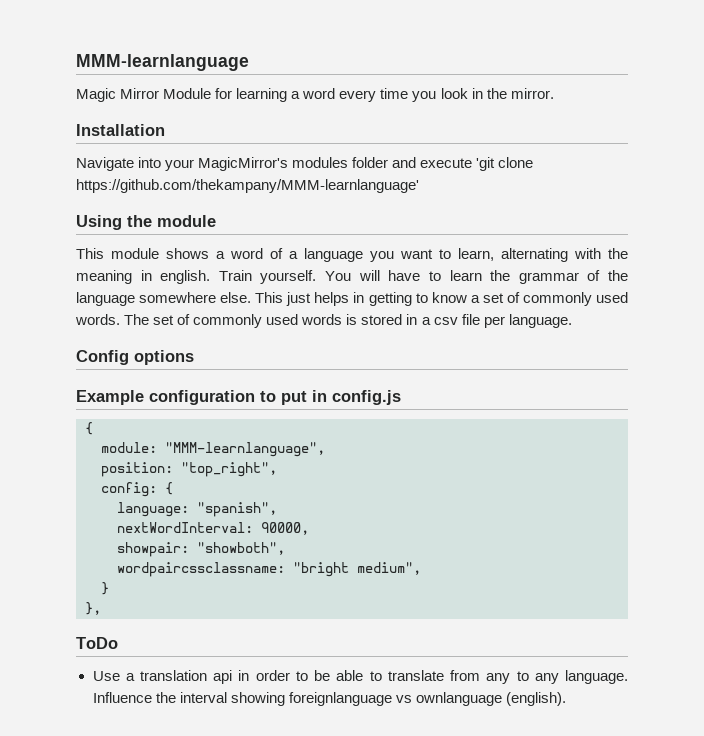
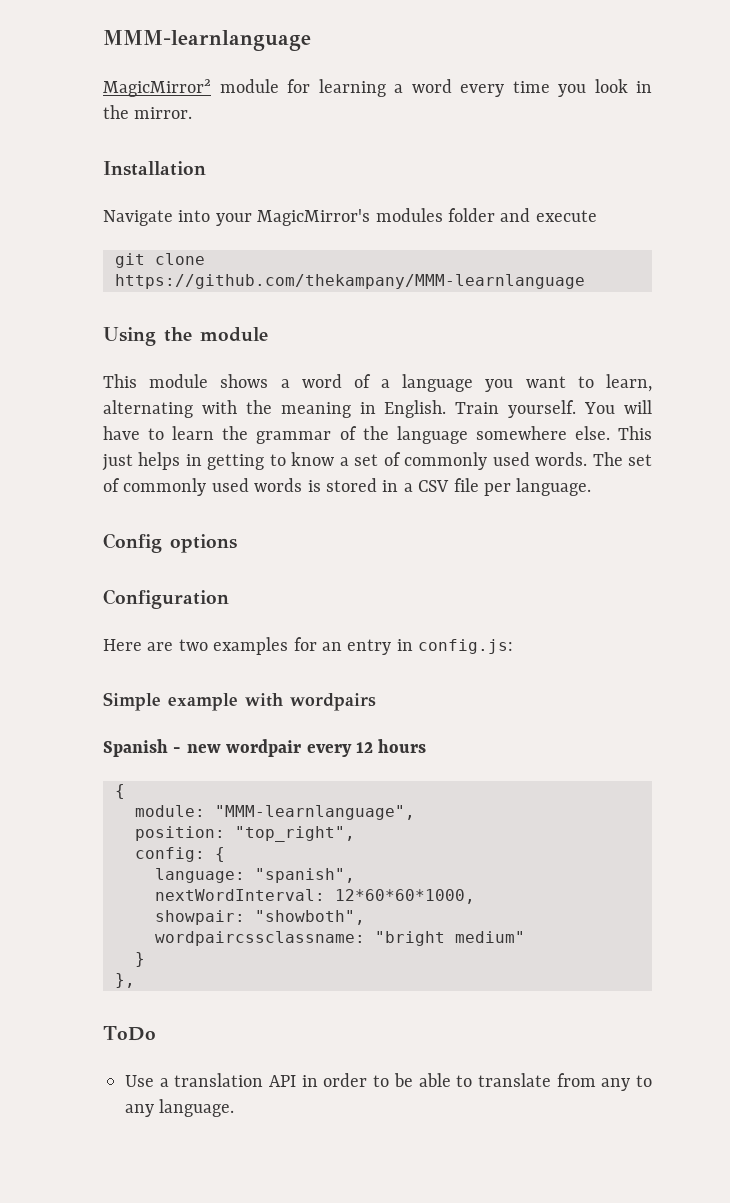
- Magic Mirror Module for learning a word every time you look in the mirror.
+ MagicMirror² module for learning a word every time you look in the mirror.
- Navigate into your MagicMirror's modules folder and execute 'git clone https://github.com/thekampany/MMM-learnlanguage'
+ Navigate into your MagicMirror's modules folder and execute
+ git clone https://github.com/thekampany/MMM-learnlanguage
- This module shows a word of a language you want to learn, alternating with the meaning in english.
+ This module shows a word of a language you want to learn, alternating with the meaning in English.
- The set of commonly used words is stored in a csv file per language.
+ The set of commonly used words is stored in a CSV file per language.
- Example configuration to put in config.js
+ Configuration
+ Here are two examples for an entry in config.js:
+ Simple example with wordpairs
+ Spanish - new wordpair every 12 hours
- nextWordInterval: 90000,
+ nextWordInterval: 12*60*60*1000,
- wordpaircssclassname: "bright medium",
+ wordpaircssclassname: "bright medium"
- Use a translation api in order to be able to translate from any to any language. Influence the interval showing foreignlanguage vs ownlanguage (english).
+ Use a translation API in order to be able to translate from any to any language.

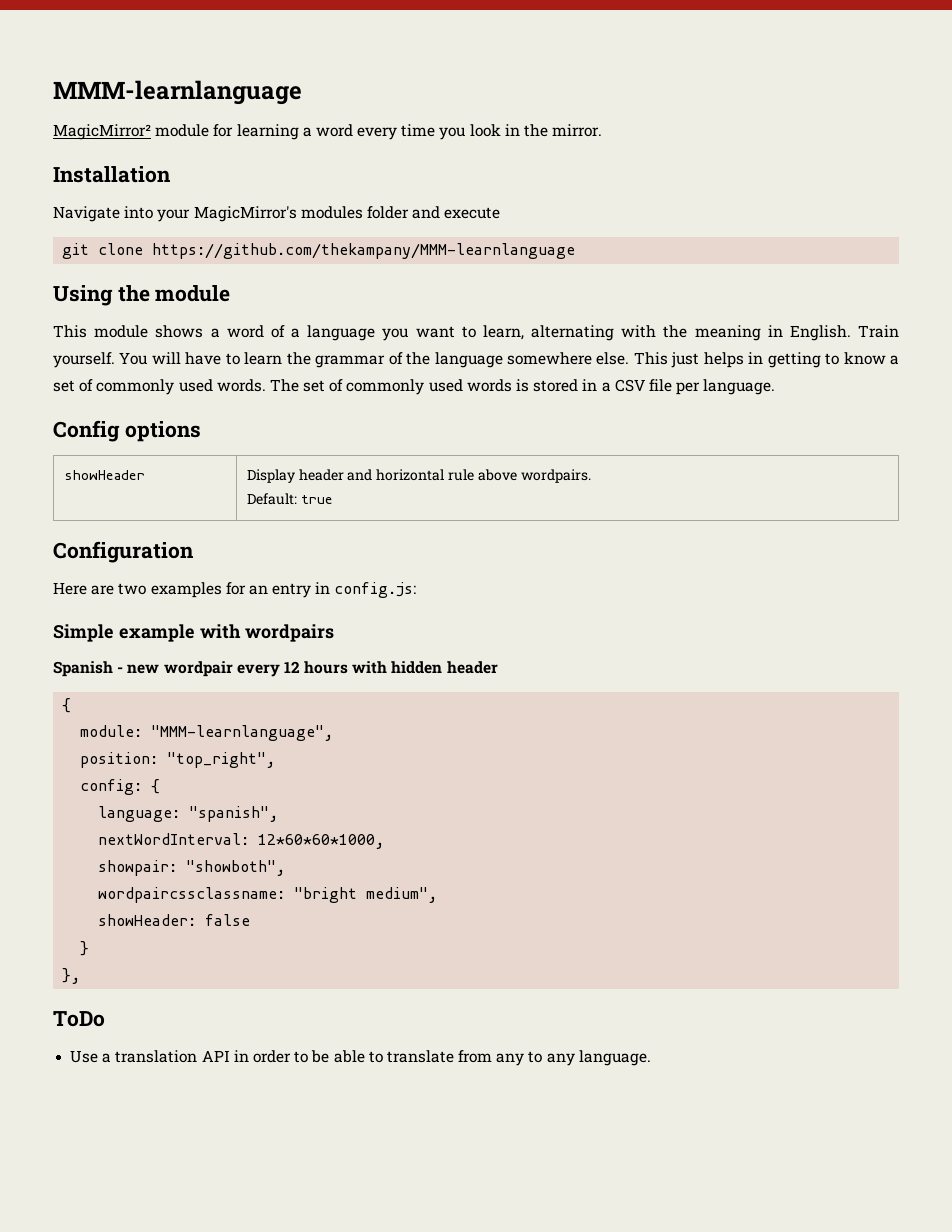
+ showHeader | Display header and horizontal rule above wordpairs.
+ Default: true
- Spanish - new wordpair every 12 hours
+ Spanish - new wordpair every 12 hours with hidden header
- wordpaircssclassname: "bright medium"
+ wordpaircssclassname: "bright medium",
+ showHeader: false

